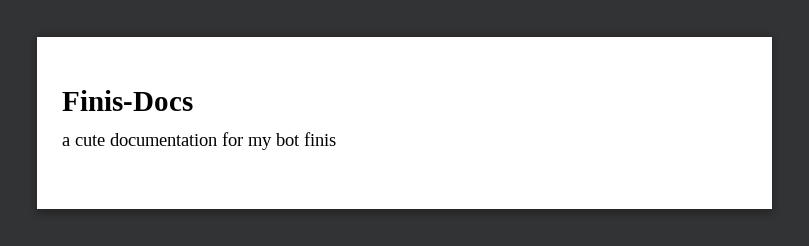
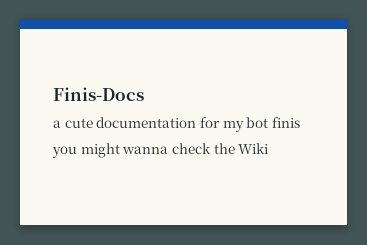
+ you might wanna check the Wiki

